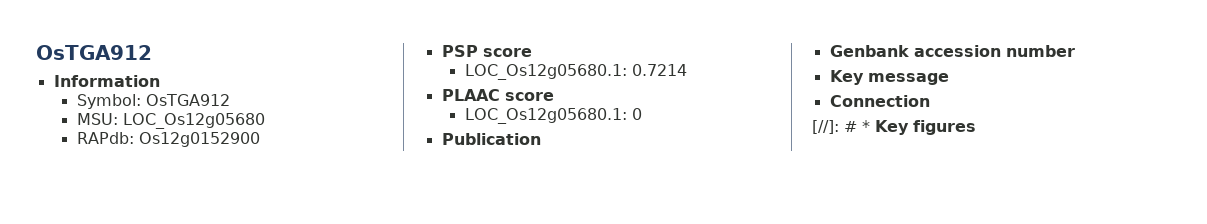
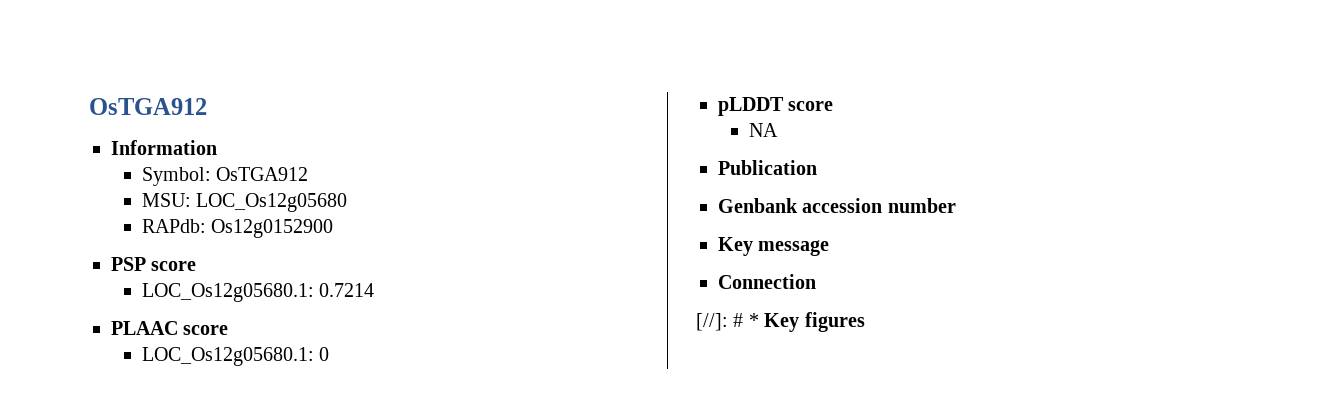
+ pLDDT score
+ NA

